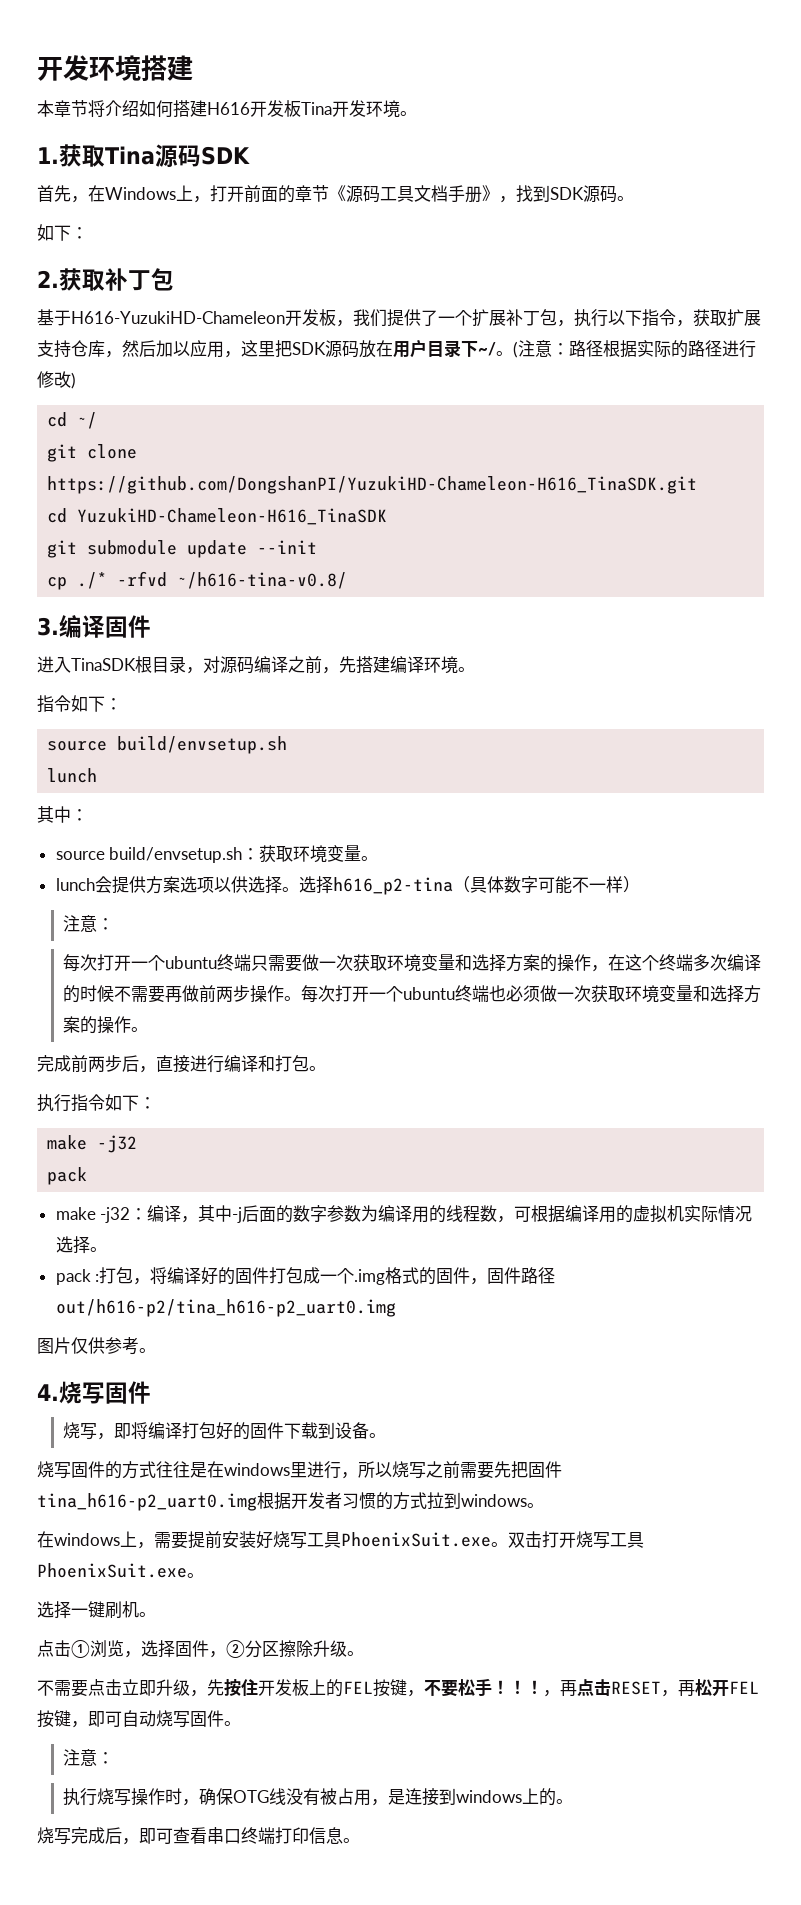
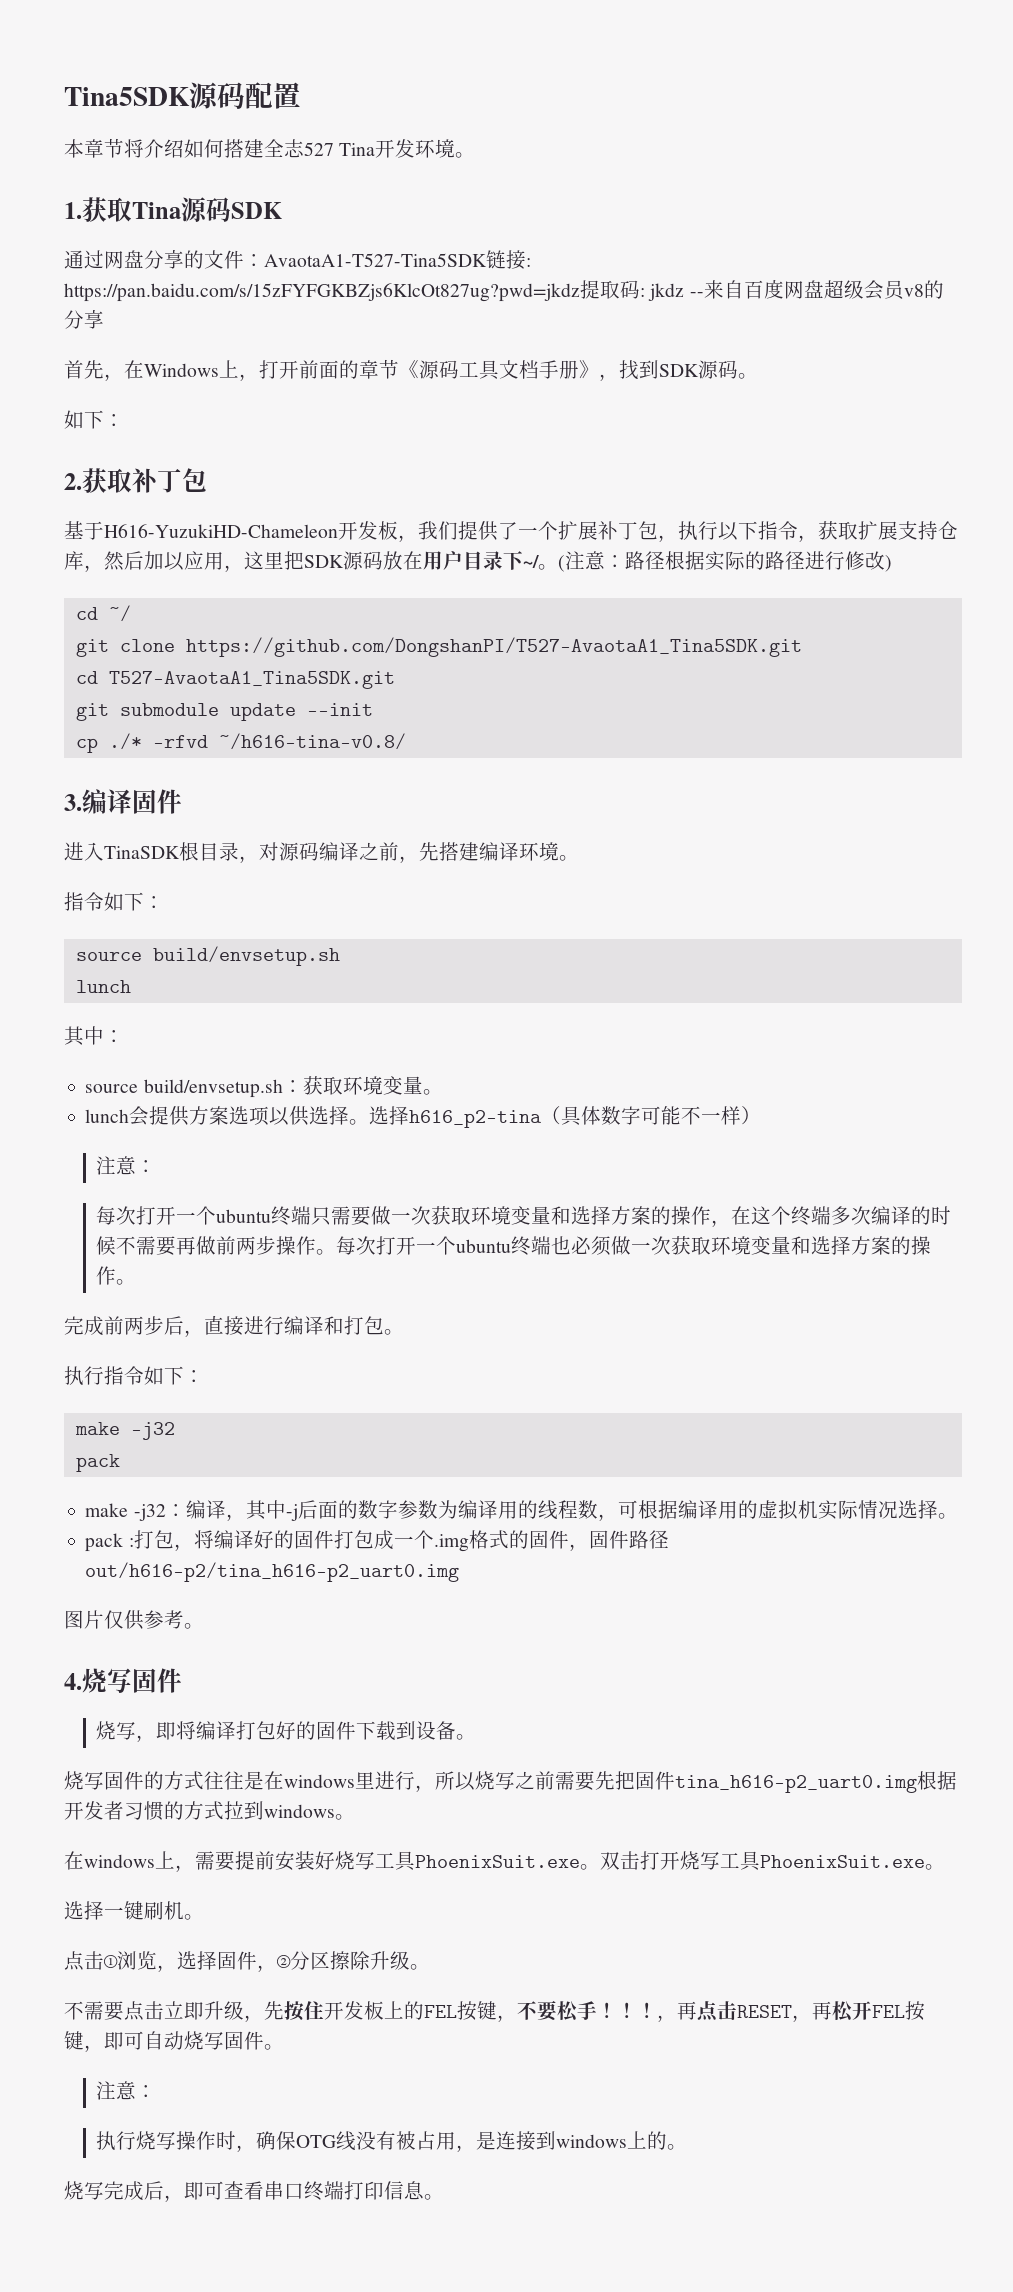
- 开发环境搭建
+ Tina5SDK源码配置
- 本章节将介绍如何搭建H616开发板Tina开发环境。
+ 本章节将介绍如何搭建全志527 Tina开发环境。
+ 通过网盘分享的文件：AvaotaA1-T527-Tina5SDK链接: https://pan.baidu.com/s/15zFYFGKBZjs6KlcOt827ug?pwd=jkdz提取码: jkdz --来自百度网盘超级会员v8的分享
- git clone https://github.com/DongshanPI/YuzukiHD-Chameleon-H616_TinaSDK.git
- cd YuzukiHD-Chameleon-H616_TinaSDK
+ git clone https://github.com/DongshanPI/T527-AvaotaA1_Tina5SDK.git
+ cd T527-AvaotaA1_Tina5SDK.git

